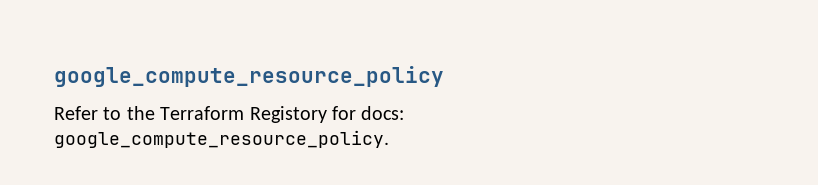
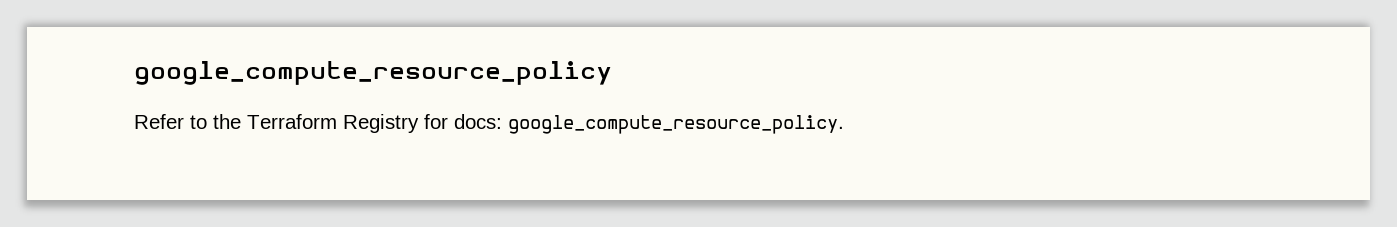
- Refer to the Terraform Registory for docs: google_compute_resource_policy.
+ Refer to the Terraform Registry for docs: google_compute_resource_policy.

